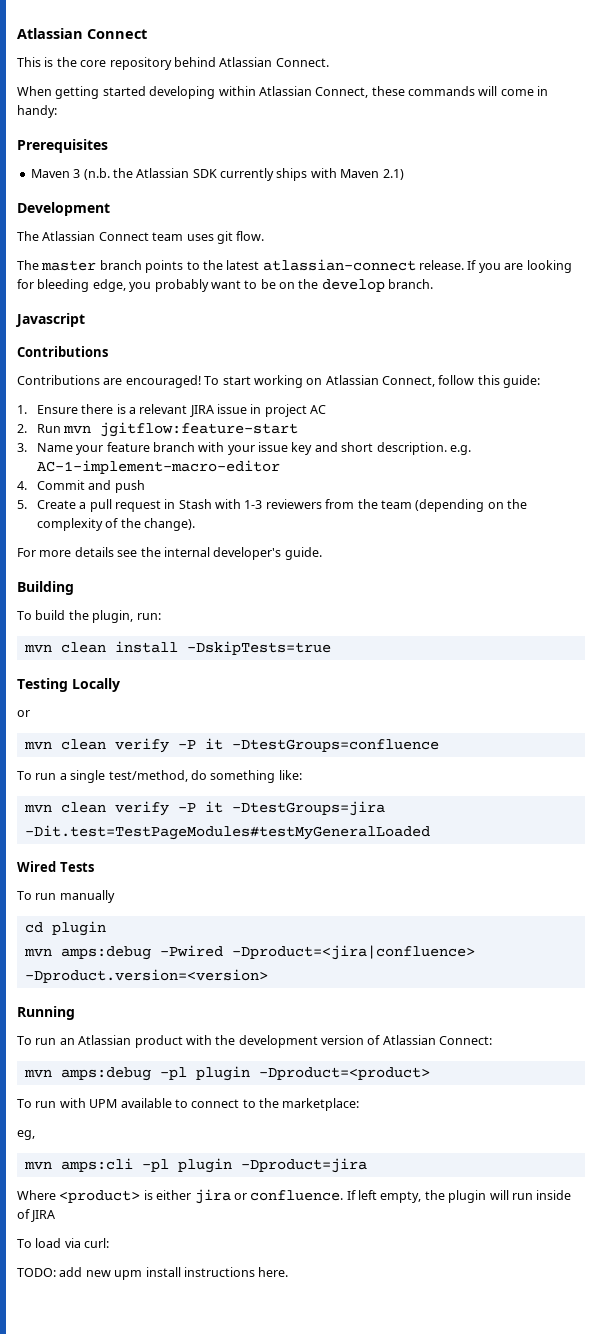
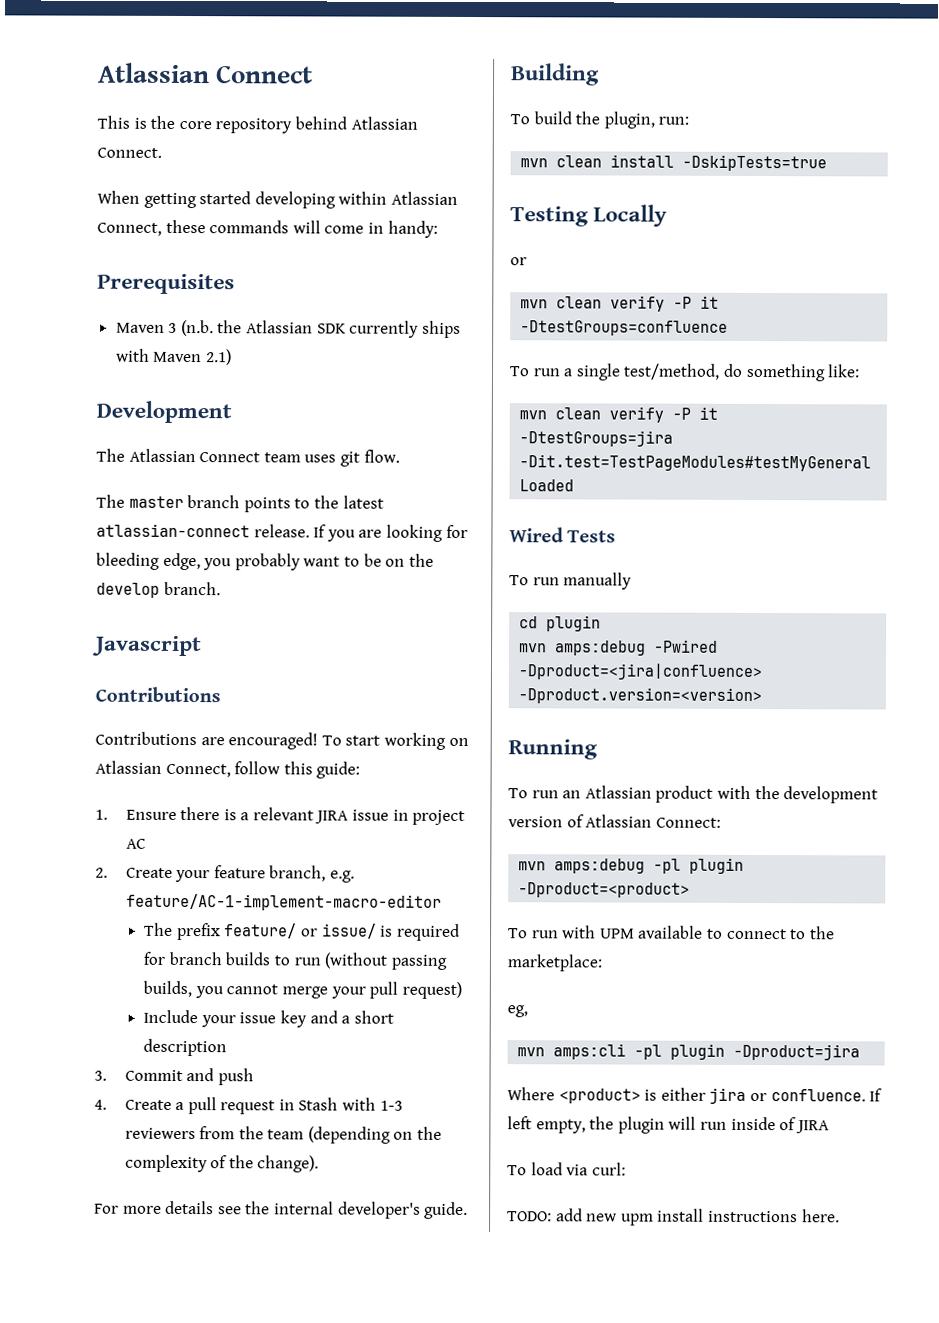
- 2. Run mvn jgitflow:feature-start
- 3. Name your feature branch with your issue key and short description. e.g. AC-1-implement-macro-editor
- 4. Commit and push
+ 2. Create your feature branch, e.g. feature/AC-1-implement-macro-editor
+ The prefix feature/ or issue/ is required for branch builds to run (without passing builds, you cannot merge your pull request)
+ Include your issue key and a short description
+ 3. Commit and push
- 5. Create a pull request in Stash with 1-3 reviewers from the team (depending on the complexity of the change).
+ 4. Create a pull request in Stash with 1-3 reviewers from the team (depending on the complexity of the change).

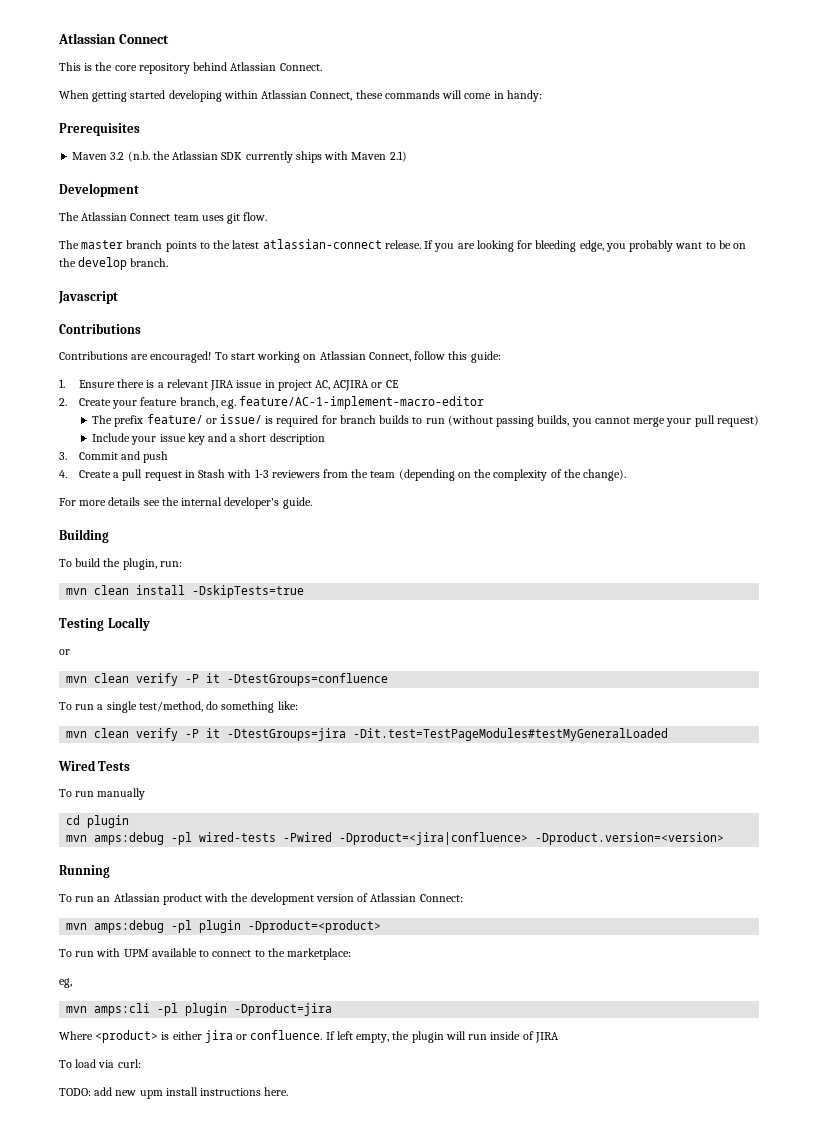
- Maven 3 (n.b. the Atlassian SDK currently ships with Maven 2.1)
+ Maven 3.2 (n.b. the Atlassian SDK currently ships with Maven 2.1)
- 1. Ensure there is a relevant JIRA issue in project AC
+ 1. Ensure there is a relevant JIRA issue in project AC, ACJIRA or CE
- mvn amps:debug -Pwired -Dproduct=<jira|confluence> -Dproduct.version=<version>
+ mvn amps:debug -pl wired-tests -Pwired -Dproduct=<jira|confluence> -Dproduct.version=<version>

